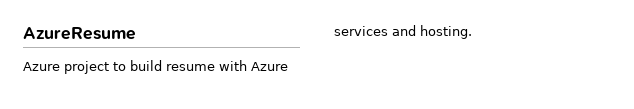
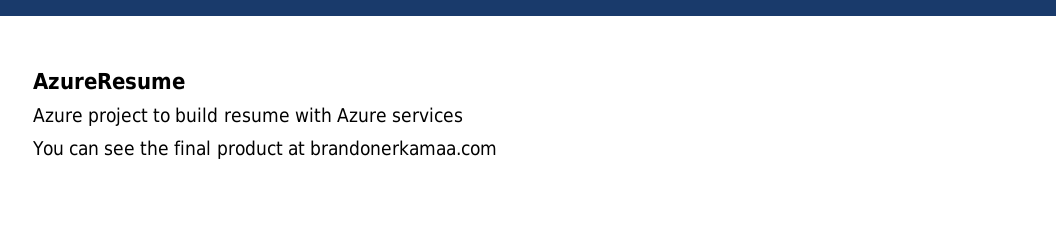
- Azure project to build resume with Azure services and hosting.
+ Azure project to build resume with Azure services
+ You can see the final product at brandonerkamaa.com

